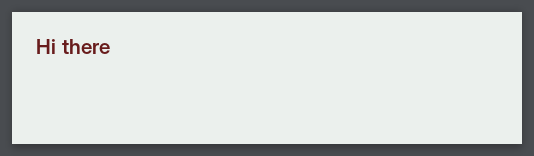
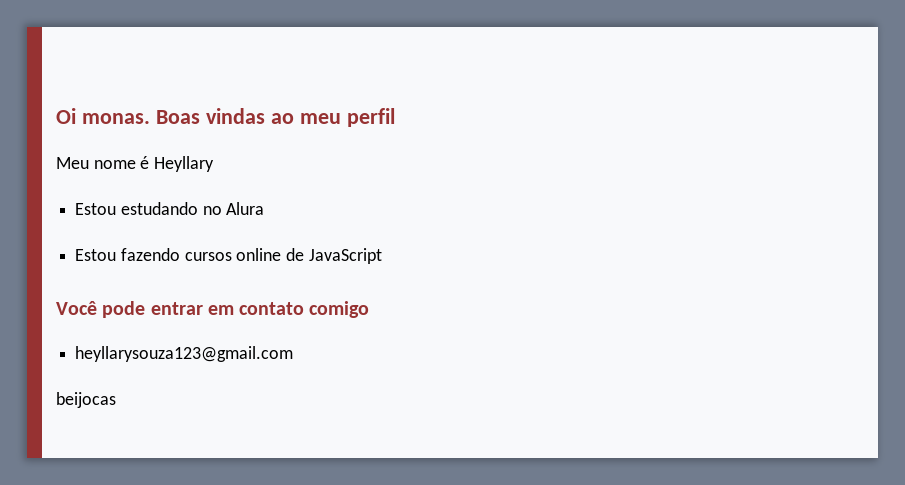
- Hi there
+ Oi monas. Boas vindas ao meu perfil
+ Meu nome é Heyllary
+ Estou estudando no Alura
+ Estou fazendo cursos online de JavaScript
+ Você pode entrar em contato comigo
+ heyllarysouza123@gmail.com
+ beijocas

